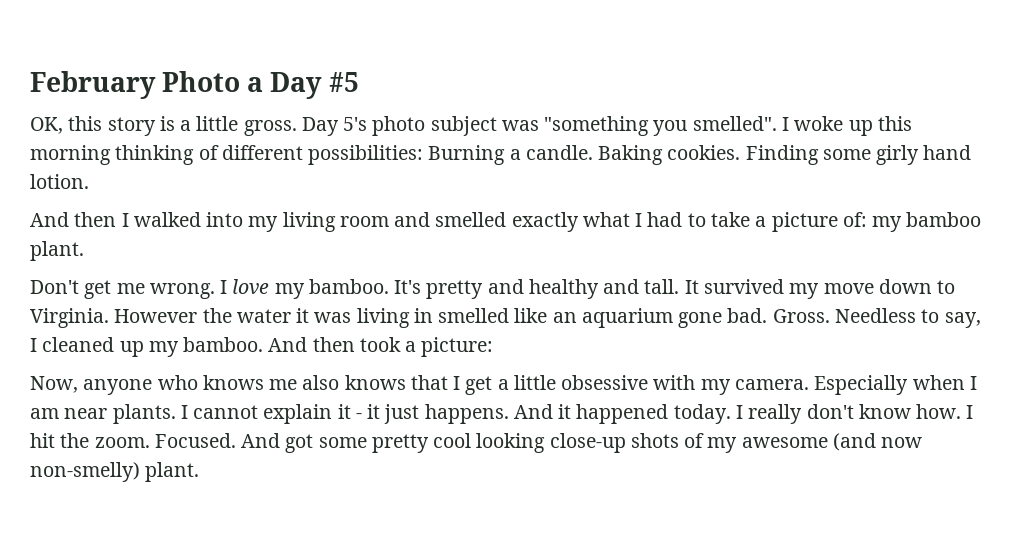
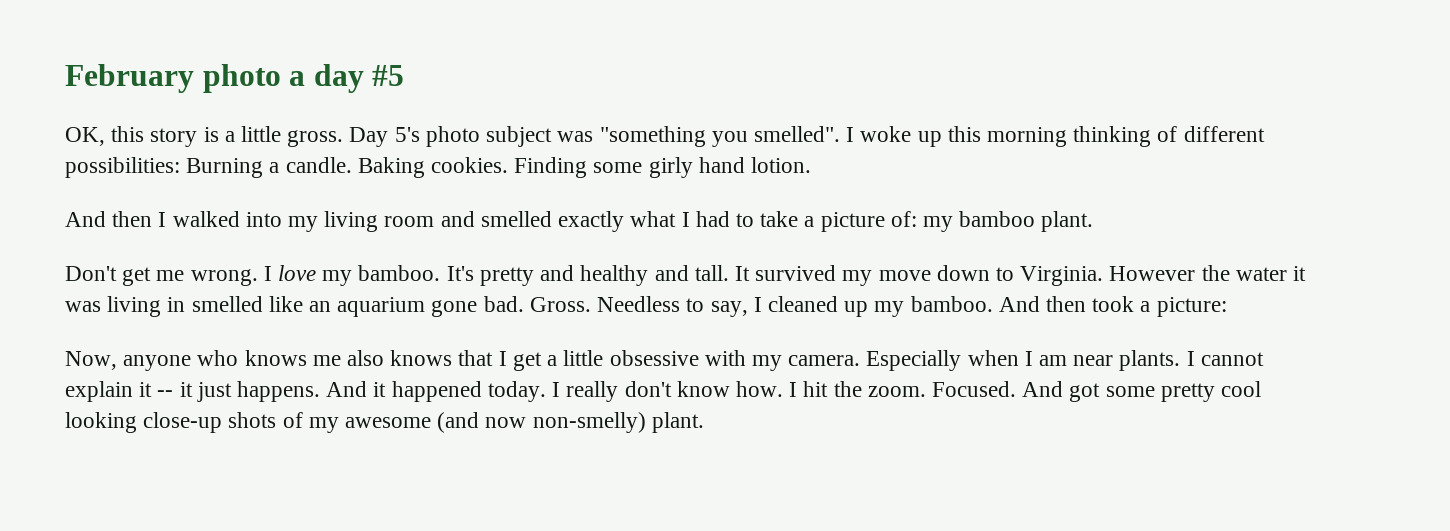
- February Photo a Day #5
+ February photo a day #5
- I cannot explain it - it just happens.
+ I cannot explain it -- it just happens.

